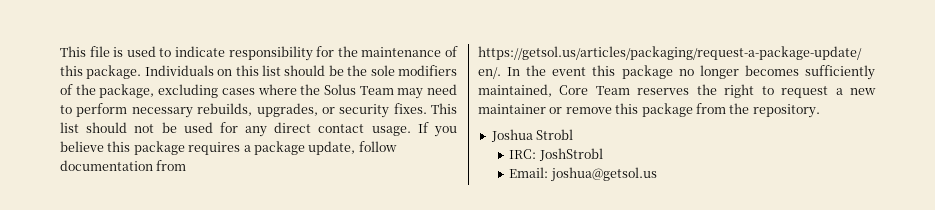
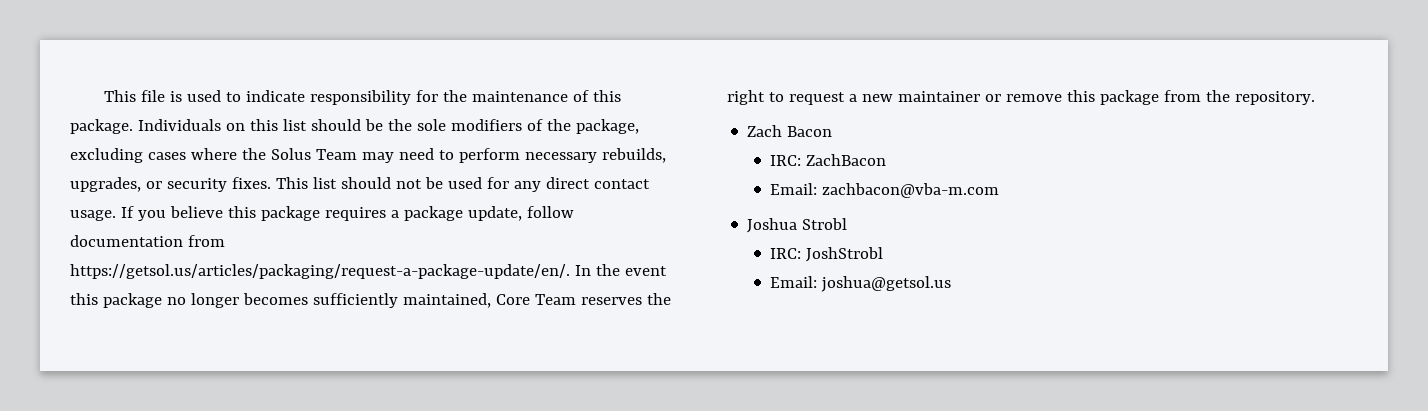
+ Zach Bacon
+ IRC: ZachBacon
+ Email: zachbacon@vba-m.com

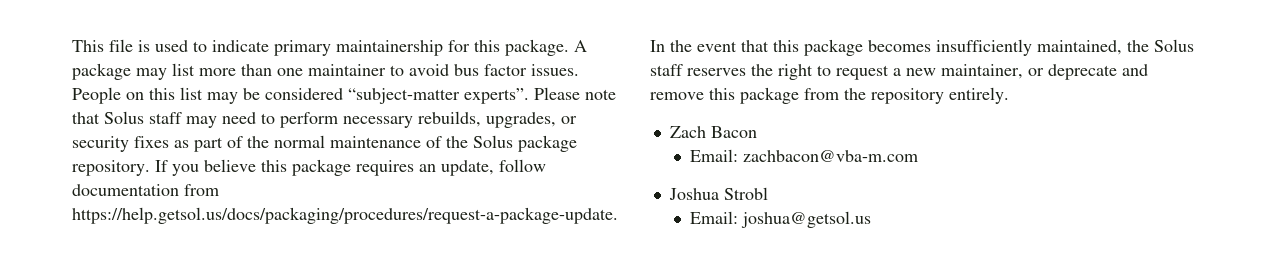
- This file is used to indicate responsibility for the maintenance of this package. Individuals on this list should be the sole modifiers of the package, excluding cases where the Solus Team may need to perform necessary rebuilds, upgrades, or security fixes. This list should not be used for any direct contact usage.
+ This file is used to indicate primary maintainership for this package. A package may list more than one maintainer to avoid bus factor issues. People on this list may be considered “subject-matter experts”. Please note that Solus staff may need to perform necessary rebuilds, upgrades, or security fixes as part of the normal maintenance of the Solus package repository.
- If you believe this package requires a package update, follow documentation from https://getsol.us/articles/packaging/request-a-package-update/en/. In the event this package no longer becomes sufficiently maintained, Core Team reserves the right to request a new maintainer or remove this package from the repository.
+ If you believe this package requires an update, follow documentation from https://help.getsol.us/docs/packaging/procedures/request-a-package-update. In the event that this package becomes insufficiently maintained, the Solus staff reserves the right to request a new maintainer, or deprecate and remove this package from the repository entirely.
- IRC: ZachBacon
- IRC: JoshStrobl

